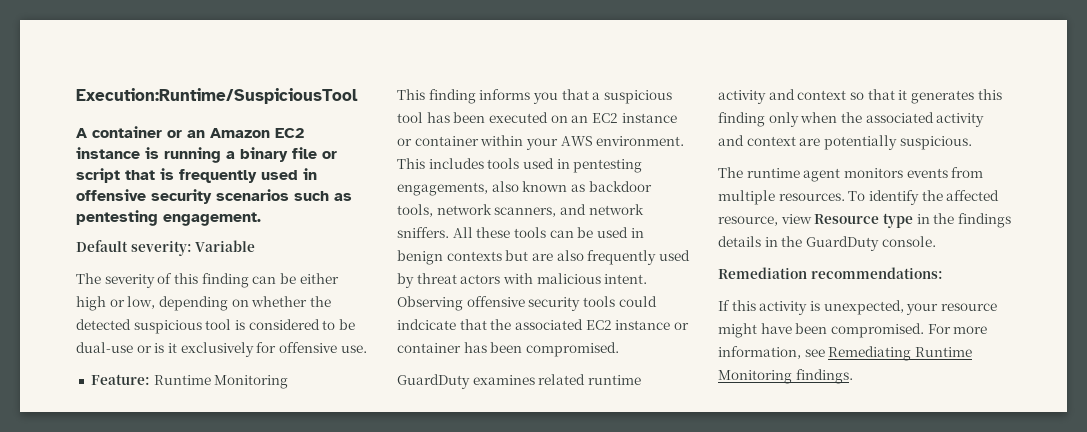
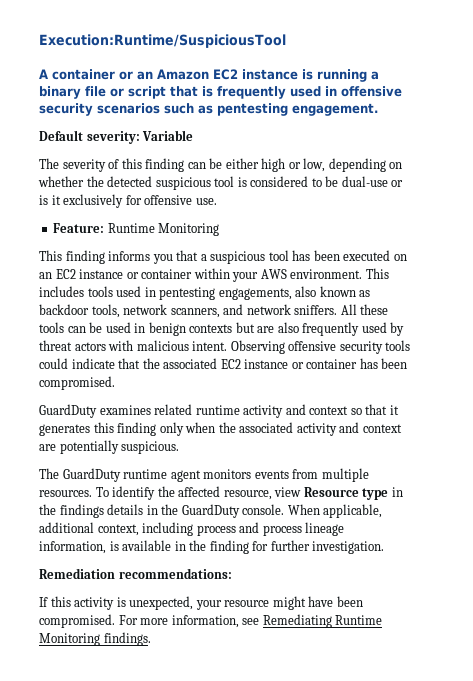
- Observing offensive security tools could indcicate that the associated EC2 instance or container has been compromised.
+ Observing offensive security tools could indicate that the associated EC2 instance or container has been compromised.
- The runtime agent monitors events from multiple resources.
+ The GuardDuty runtime agent monitors events from multiple resources.
+ When applicable, additional context, including process and process lineage information, is available in the finding for further investigation.

